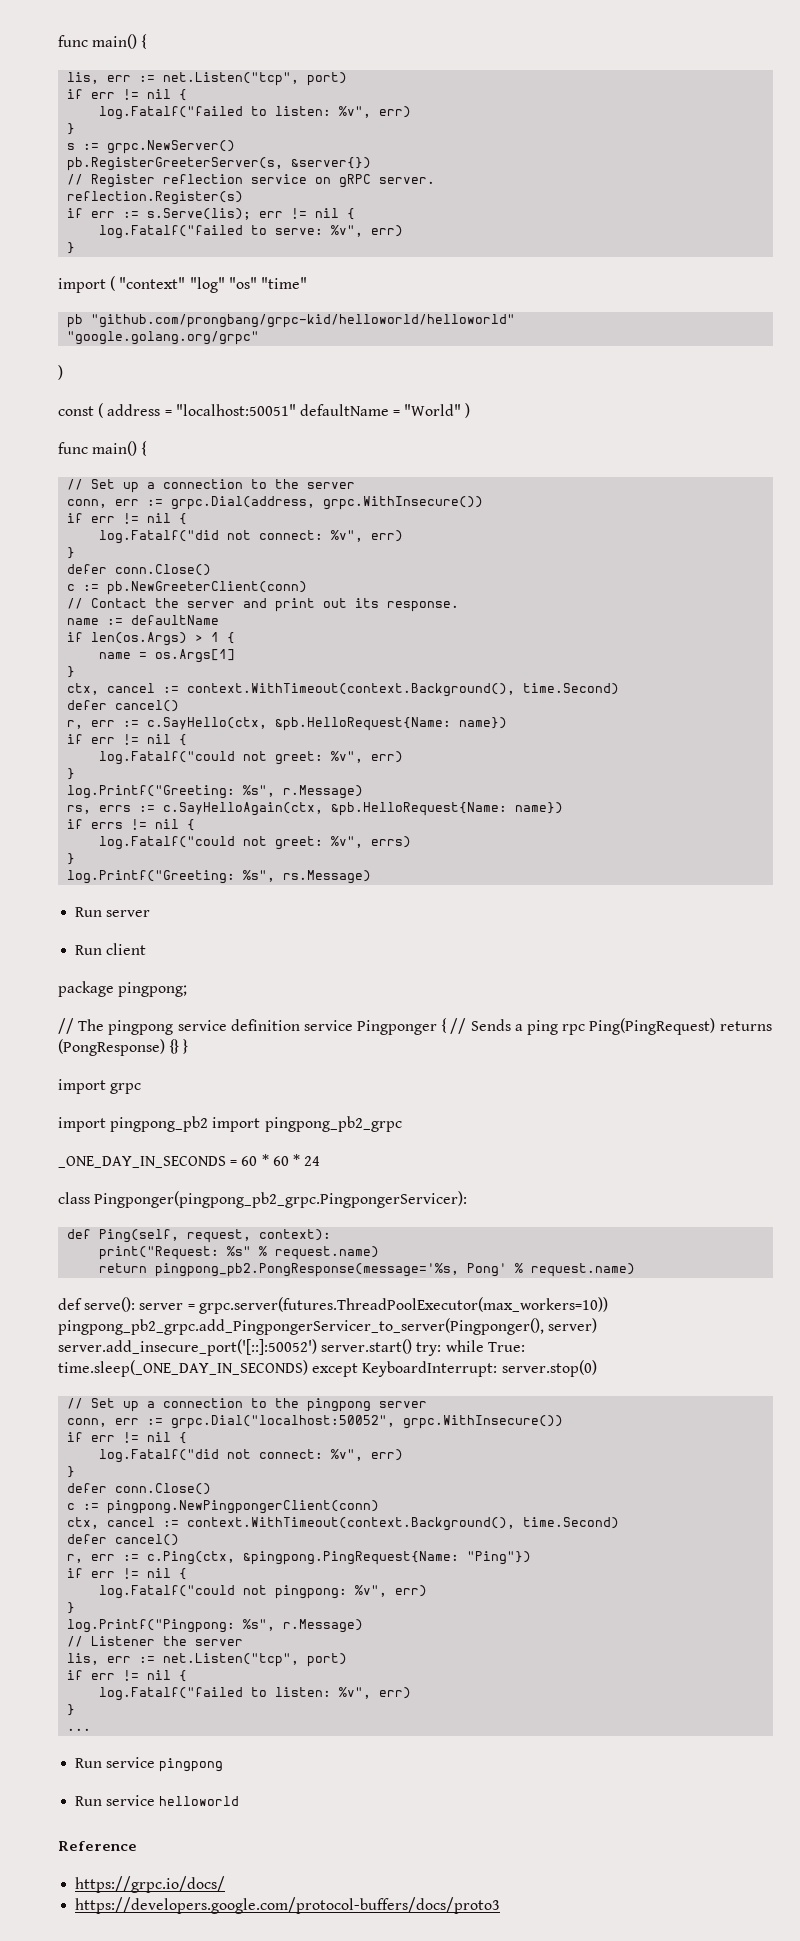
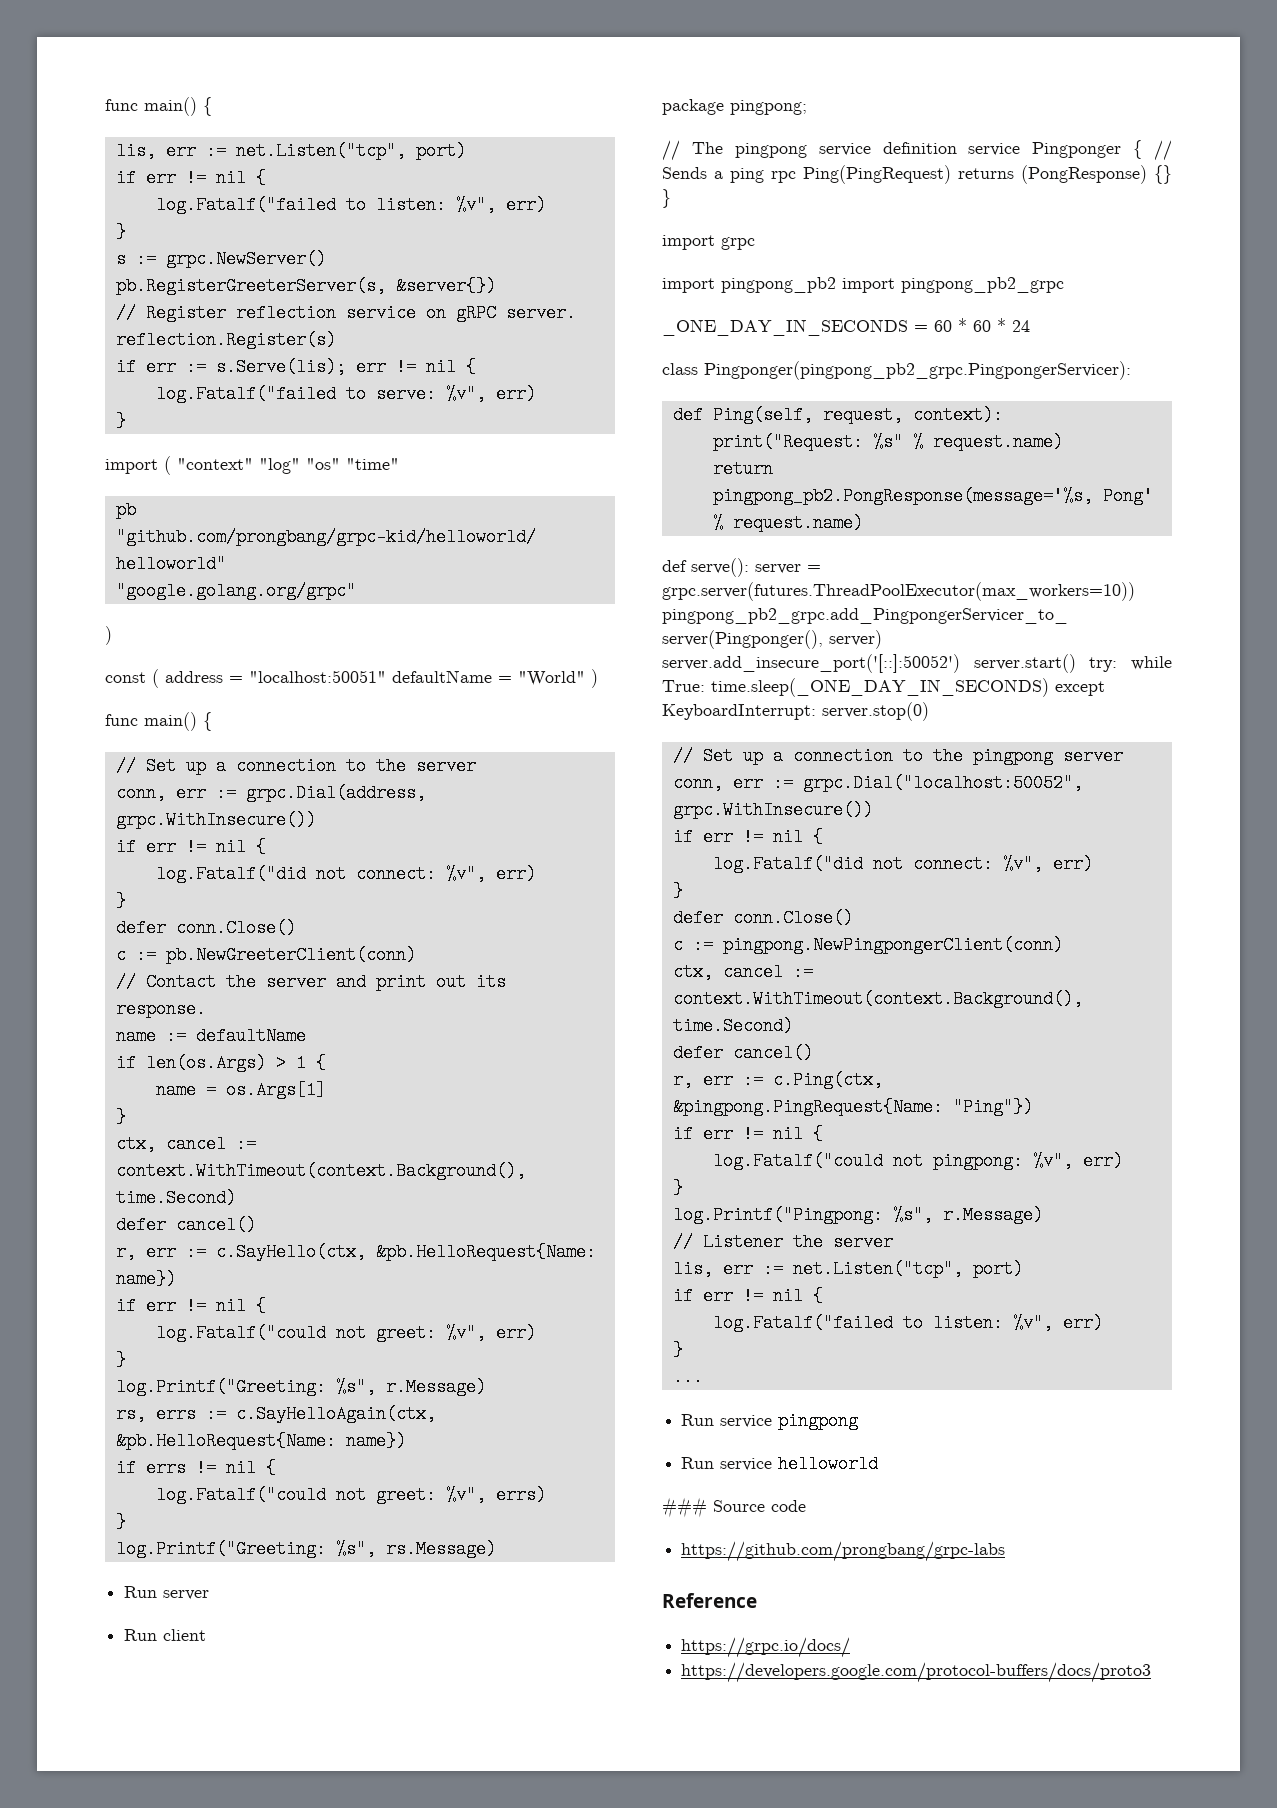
+ ### Source code
+ https://github.com/prongbang/grpc-labs

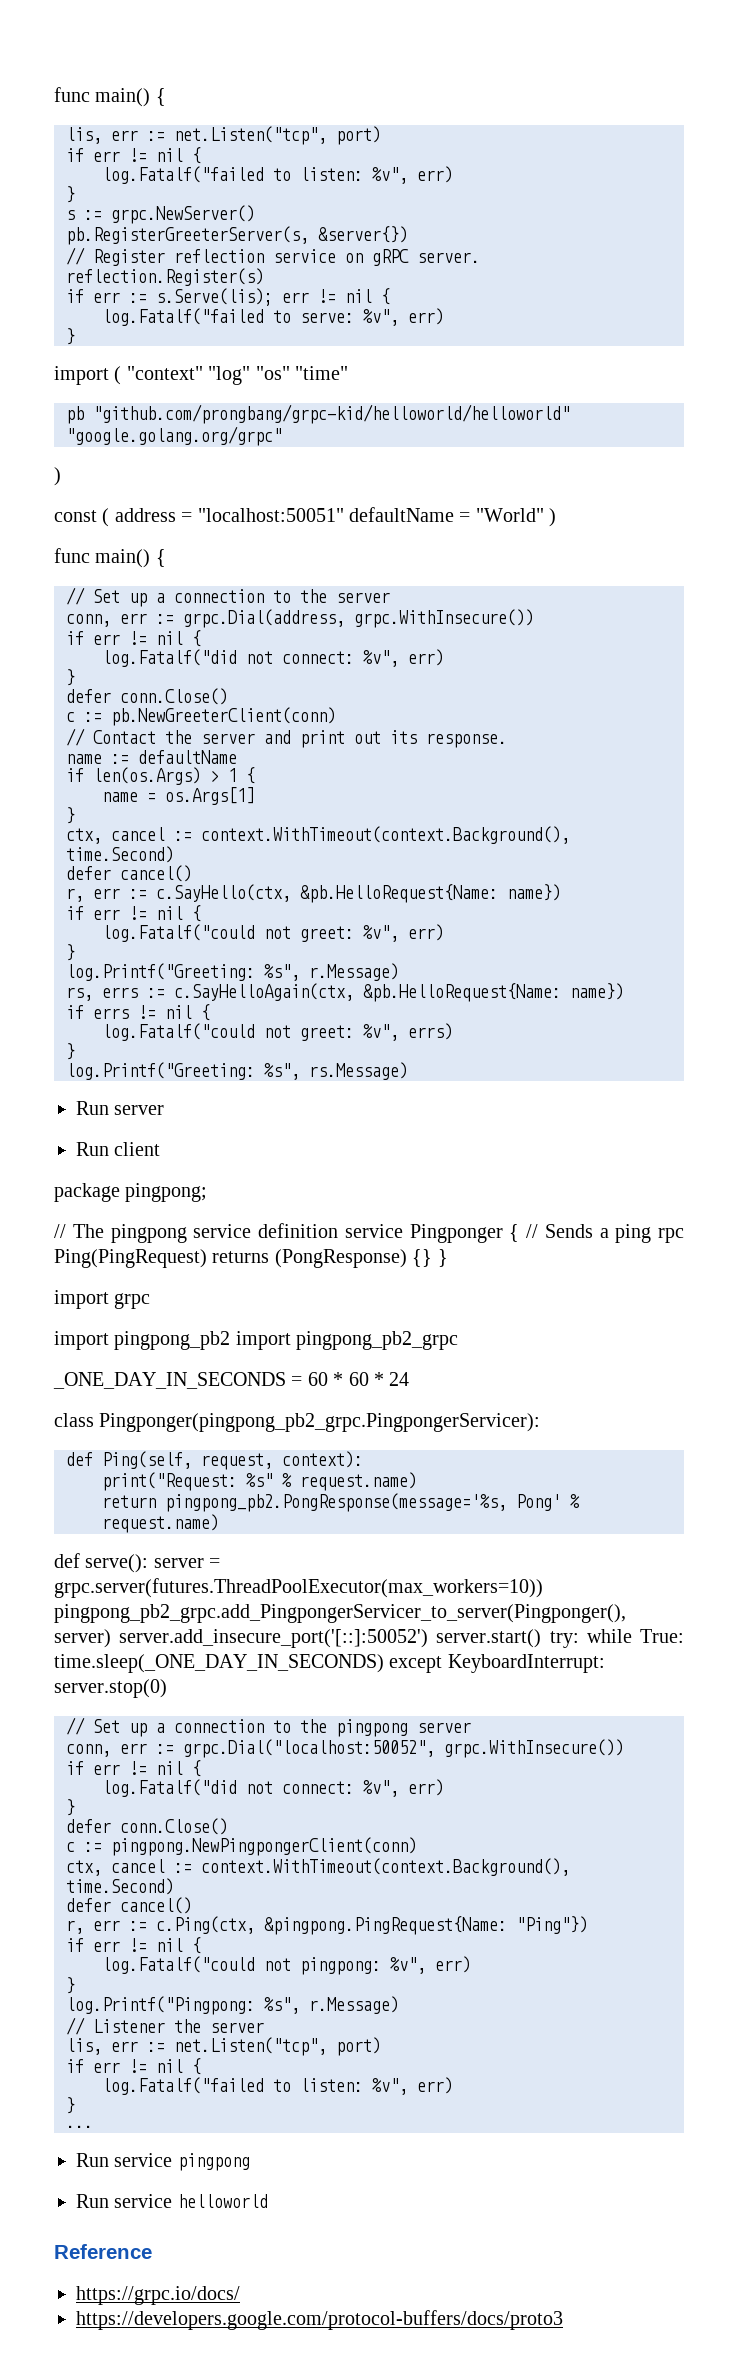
- ### Source code
- https://github.com/prongbang/grpc-labs

